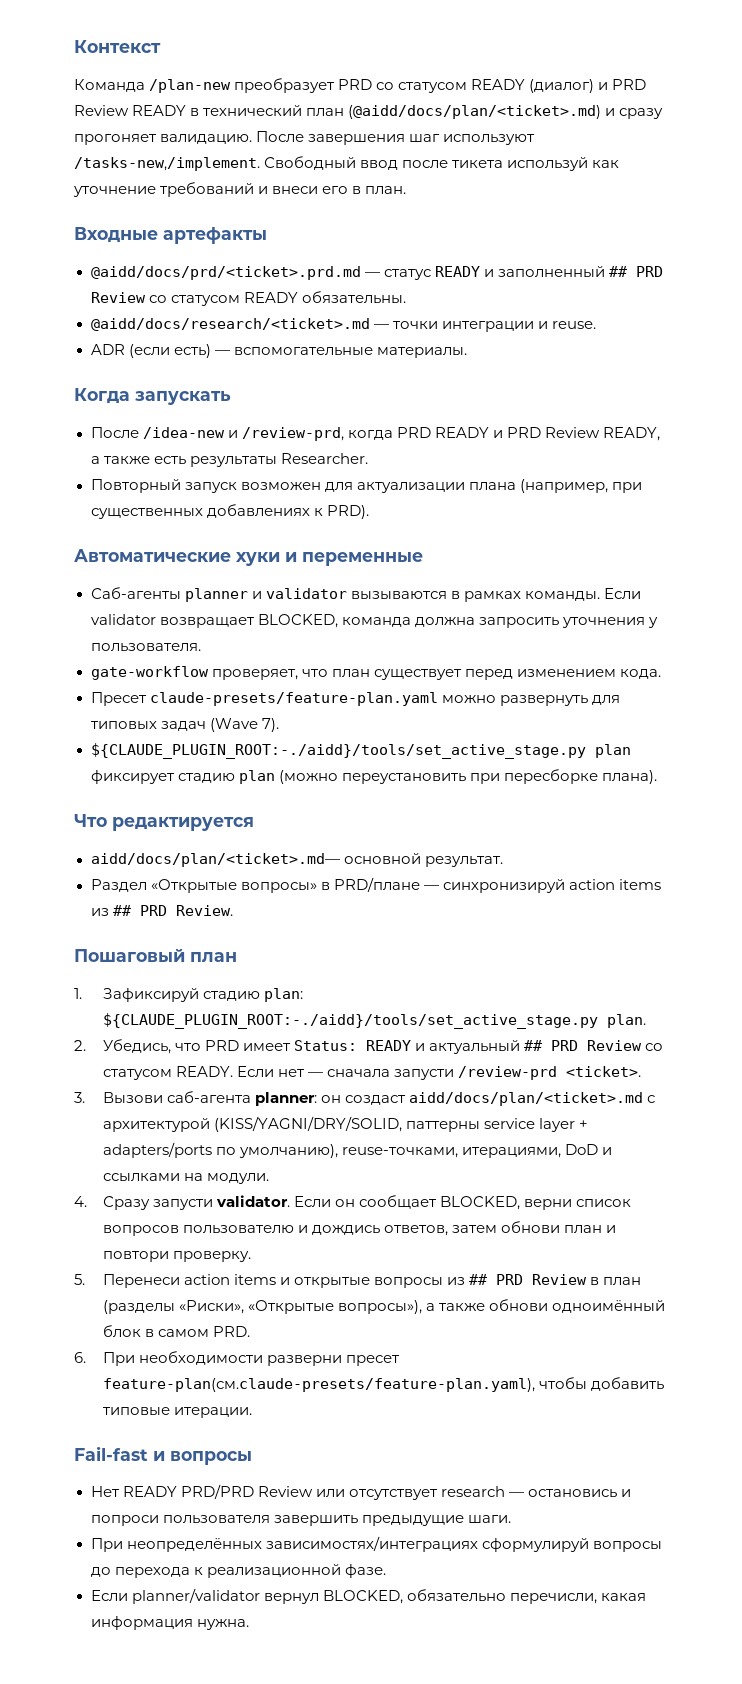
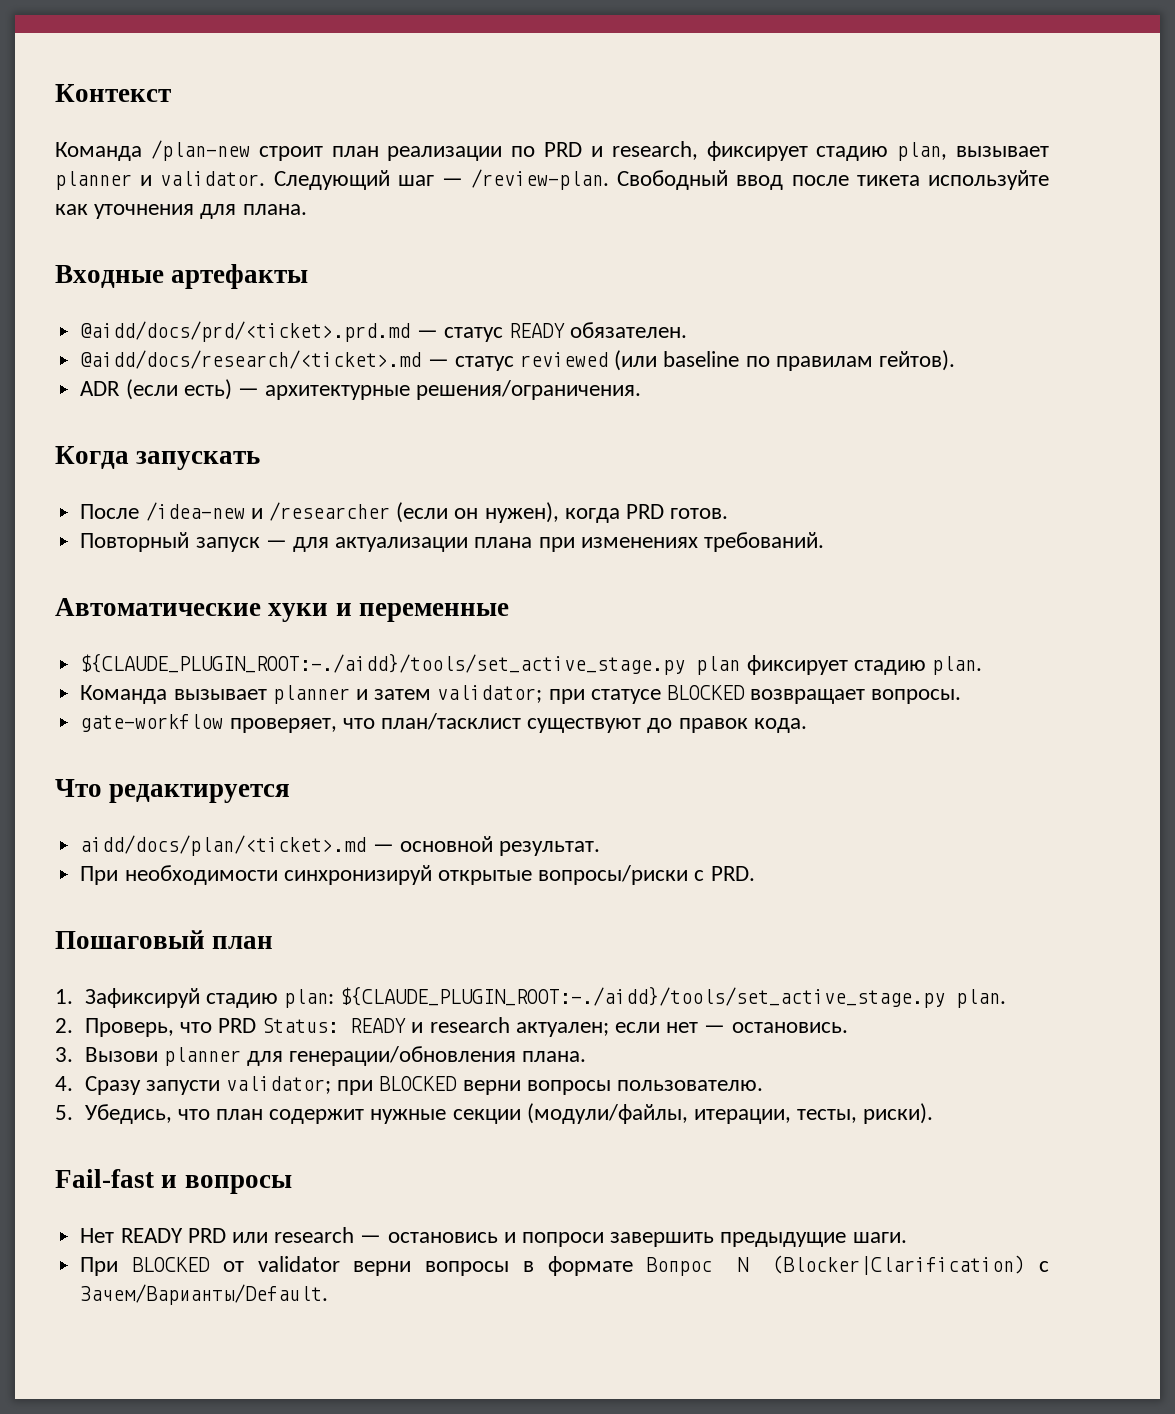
- Команда /plan-new преобразует PRD со статусом READY (диалог) и PRD Review READY в технический план (@aidd/docs/plan/<ticket>.md) и сразу прогоняет валидацию. После завершения шаг используют /tasks-new,/implement. Свободный ввод после тикета используй как уточнение требований и внеси его в план.
+ Команда /plan-new строит план реализации по PRD и research, фиксирует стадию plan, вызывает planner и validator. Следующий шаг — /review-plan. Свободный ввод после тикета используйте как уточнения для плана.
- @aidd/docs/prd/<ticket>.prd.md — статус READY и заполненный ## PRD Review со статусом READY обязательны.
- @aidd/docs/research/<ticket>.md — точки интеграции и reuse.
+ @aidd/docs/prd/<ticket>.prd.md — статус READY обязателен.
+ @aidd/docs/research/<ticket>.md — статус reviewed (или baseline по правилам гейтов).
- ADR (если есть) — вспомогательные материалы.
+ ADR (если есть) — архитектурные решения/ограничения.
- После /idea-new и /review-prd, когда PRD READY и PRD Review READY, а также есть результаты Researcher.
+ После /idea-new и /researcher (если он нужен), когда PRD готов.
- Повторный запуск возможен для актуализации плана (например, при существенных добавлениях к PRD).
+ Повторный запуск — для актуализации плана при изменениях требований.
  Автоматические хуки и переменные
- Саб-агенты planner и validator вызываются в рамках команды. Если validator возвращает BLOCKED, команда должна запросить уточнения у пользователя.
- gate-workflow проверяет, что план существует перед изменением кода.
- Пресет claude-presets/feature-plan.yaml можно развернуть для типовых задач (Wave 7).
- ${CLAUDE_PLUGIN_ROOT:-./aidd}/tools/set_active_stage.py plan фиксирует стадию plan (можно переустановить при пересборке плана).
+ ${CLAUDE_PLUGIN_ROOT:-./aidd}/tools/set_active_stage.py plan фиксирует стадию plan.
+ Команда вызывает planner и затем validator; при статусе BLOCKED возвращает вопросы.
+ gate-workflow проверяет, что план/тасклист существуют до правок кода.
- aidd/docs/plan/<ticket>.md— основной результат.
+ aidd/docs/plan/<ticket>.md — основной результат.
- Раздел «Открытые вопросы» в PRD/плане — синхронизируй action items из ## PRD Review.
+ При необходимости синхронизируй открытые вопросы/риски с PRD.
- 2. Убедись, что PRD имеет Status: READY и актуальный ## PRD Review со статусом READY. Если нет — сначала запусти /review-prd <ticket>.
- 3. Вызови саб-агента planner: он создаст aidd/docs/plan/<ticket>.md с архитектурой (KISS/YAGNI/DRY/SOLID, паттерны service layer + adapters/ports по умолчанию), reuse-точками, итерациями, DoD и ссылками на модули.
- 4. Сразу запусти validator. Если он сообщает BLOCKED, верни список вопросов пользователю и дождись ответов, затем обнови план и повтори проверку.
- 5. Перенеси action items и открытые вопросы из ## PRD Review в план (разделы «Риски», «Открытые вопросы»), а также обнови одноимённый блок в самом PRD.
- 6. При необходимости разверни пресет feature-plan(см.claude-presets/feature-plan.yaml), чтобы добавить типовые итерации.
+ 2. Проверь, что PRD Status: READY и research актуален; если нет — остановись.
+ 3. Вызови planner для генерации/обновления плана.
+ 4. Сразу запусти validator; при BLOCKED верни вопросы пользователю.
+ 5. Убедись, что план содержит нужные секции (модули/файлы, итерации, тесты, риски).
- Нет READY PRD/PRD Review или отсутствует research — остановись и попроси пользователя завершить предыдущие шаги.
+ Нет READY PRD или research — остановись и попроси завершить предыдущие шаги.
- При неопределённых зависимостях/интеграциях сформулируй вопросы до перехода к реализационной фазе.
- Если planner/validator вернул BLOCKED, обязательно перечисли, какая информация нужна.
+ При BLOCKED от validator верни вопросы в формате Вопрос N (Blocker|Clarification) с Зачем/Варианты/Default.

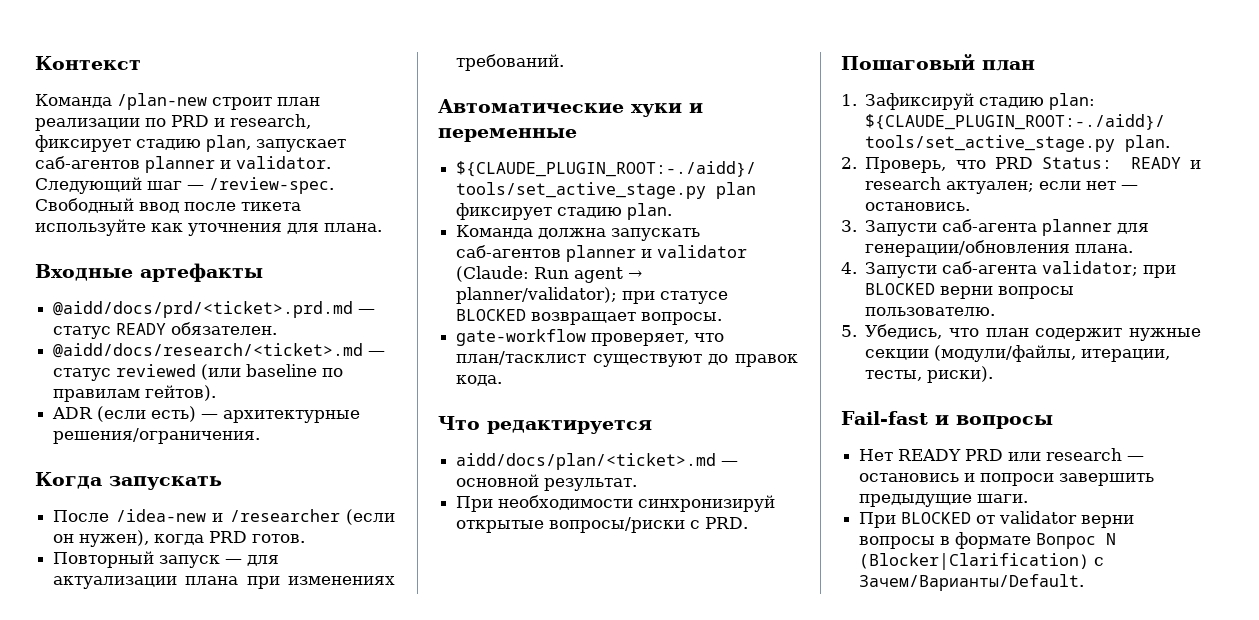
- Команда /plan-new строит план реализации по PRD и research, фиксирует стадию plan, вызывает planner и validator.
+ Команда /plan-new строит план реализации по PRD и research, фиксирует стадию plan, запускает саб-агентов planner и validator.
- Следующий шаг — /review-plan.
+ Следующий шаг — /review-spec.
- Команда вызывает planner и затем validator; при статусе BLOCKED возвращает вопросы.
+ Команда должна запускать саб-агентов planner и validator (Claude: Run agent → planner/validator); при статусе BLOCKED возвращает вопросы.
- 3. Вызови planner для генерации/обновления плана.
+ 3. Запусти саб-агента planner для генерации/обновления плана.
- 4. Сразу запусти validator; при BLOCKED верни вопросы пользователю.
+ 4. Запусти саб-агента validator; при BLOCKED верни вопросы пользователю.

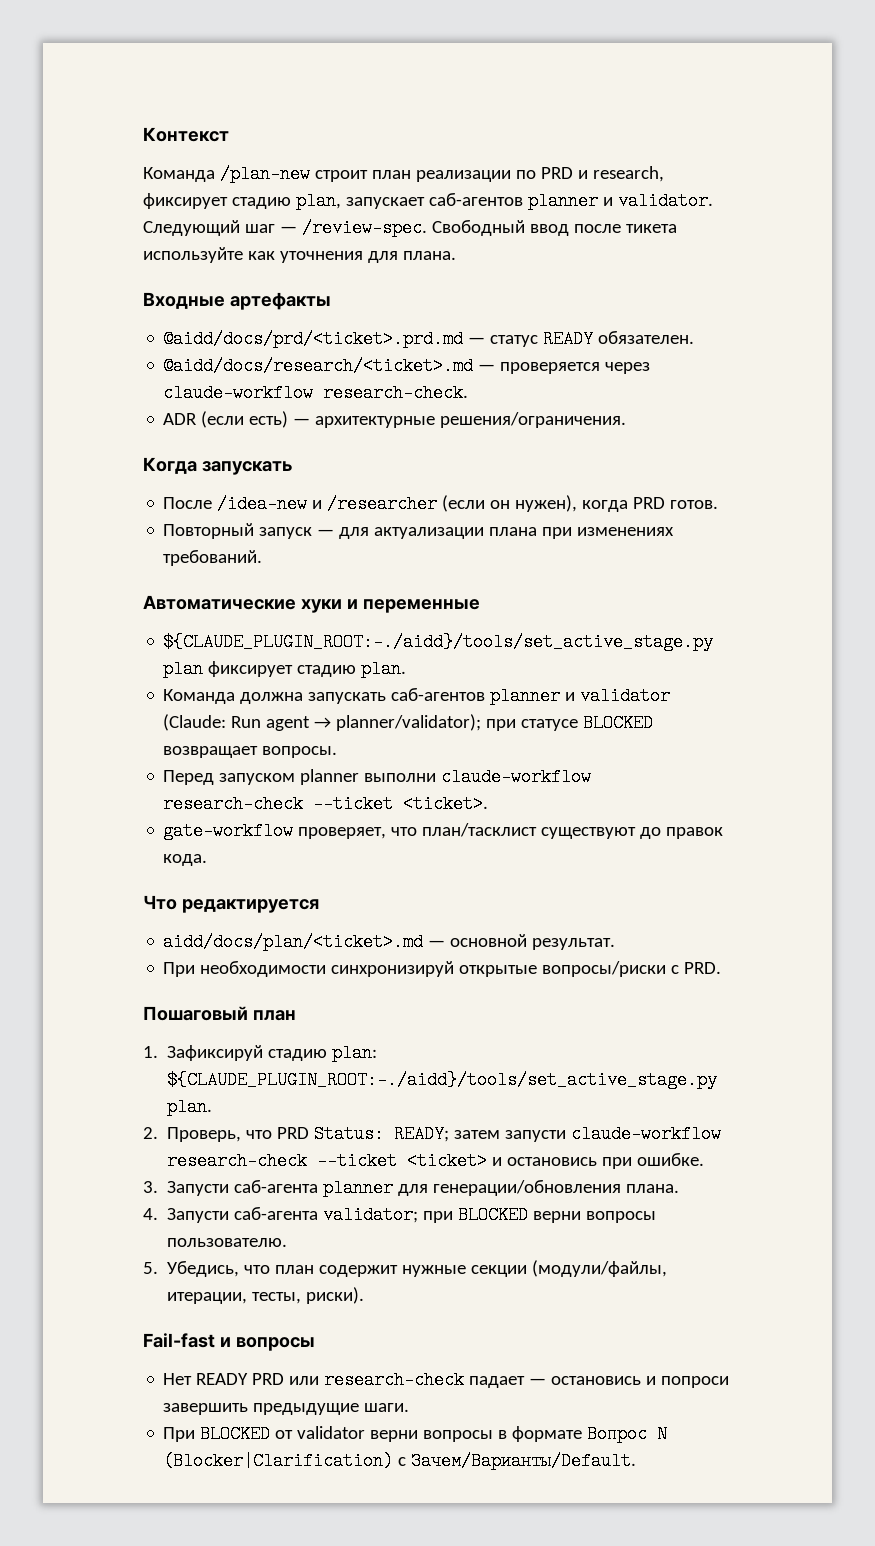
- @aidd/docs/research/<ticket>.md — статус reviewed (или baseline по правилам гейтов).
+ @aidd/docs/research/<ticket>.md — проверяется через claude-workflow research-check.
+ Перед запуском planner выполни claude-workflow research-check --ticket <ticket>.
- 2. Проверь, что PRD Status: READY и research актуален; если нет — остановись.
+ 2. Проверь, что PRD Status: READY; затем запусти claude-workflow research-check --ticket <ticket> и остановись при ошибке.
- Нет READY PRD или research — остановись и попроси завершить предыдущие шаги.
+ Нет READY PRD или research-check падает — остановись и попроси завершить предыдущие шаги.

